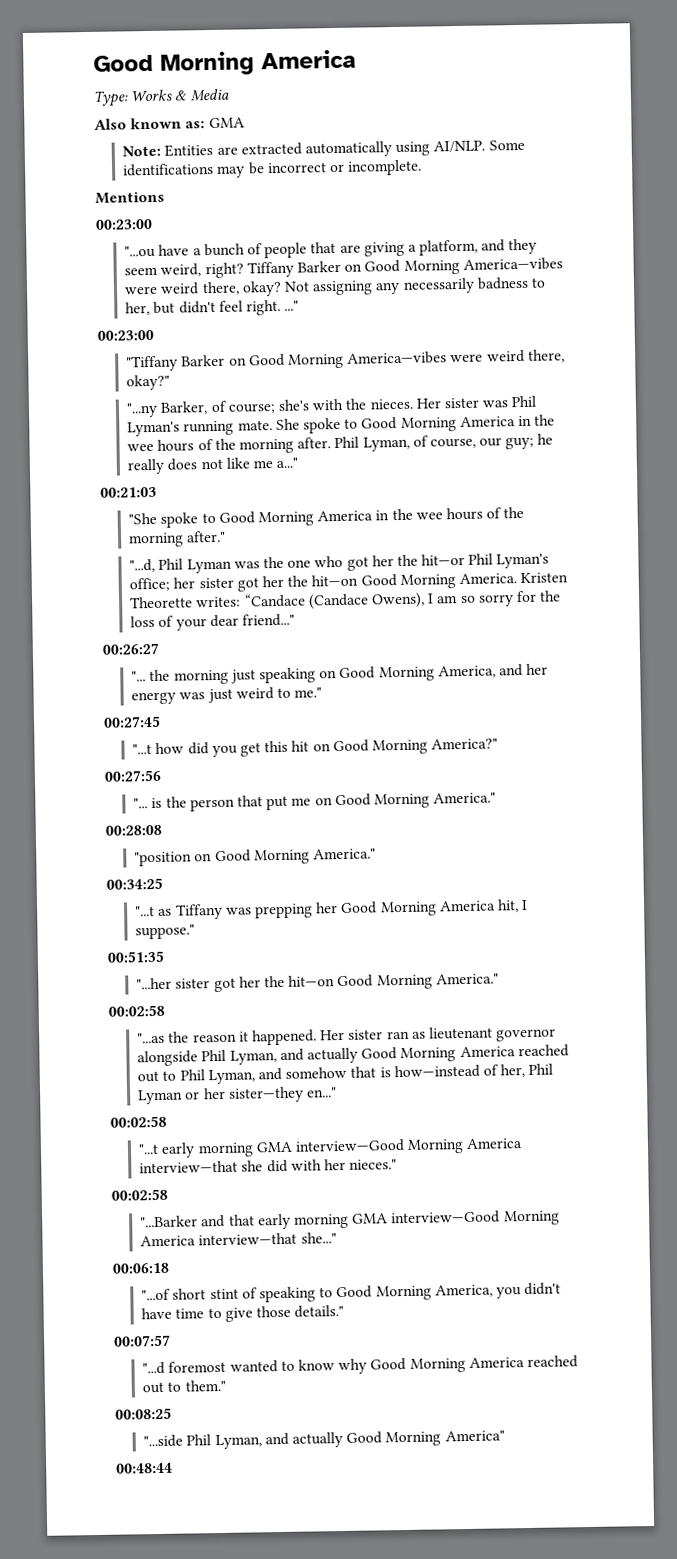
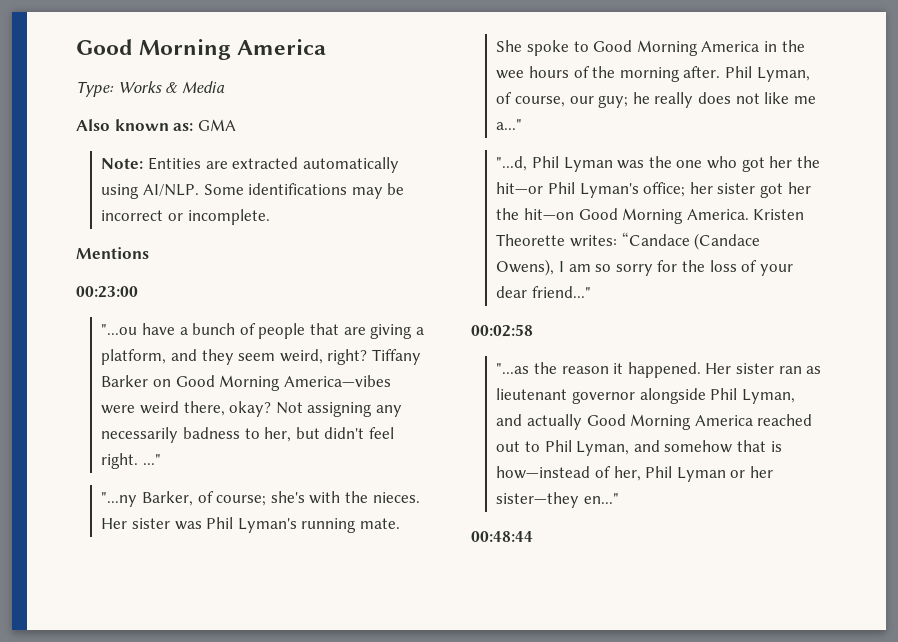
  Not assigning any necessarily badness to her, but didn't feel right. ..."
- 00:23:00
- "Tiffany Barker on Good Morning America—vibes were weird there, okay?"
- 00:21:03
- "She spoke to Good Morning America in the wee hours of the morning after."
- 00:26:27
- "... the morning just speaking on Good Morning America, and her energy was just weird to me."
- 00:27:45
- "...t how did you get this hit on Good Morning America?"
- 00:27:56
- "... is the person that put me on Good Morning America."
- 00:28:08
- "position on Good Morning America."
- 00:34:25
- "...t as Tiffany was prepping her Good Morning America hit, I suppose."
- 00:51:35
- "...her sister got her the hit—on Good Morning America."
  Her sister ran as lieutenant governor alongside Phil Lyman, and actually Good Morning America reached out to Phil Lyman, and somehow that is how—instead of her, Phil Lyman or her sister—they en..."
- 00:02:58
- "...t early morning GMA interview—Good Morning America interview—that she did with her nieces."
- 00:02:58
- "...Barker and that early morning GMA interview—Good Morning America interview—that she..."
- 00:06:18
- "...of short stint of speaking to Good Morning America, you didn't have time to give those details."
- 00:07:57
- "...d foremost wanted to know why Good Morning America reached out to them."
- 00:08:25
- "...side Phil Lyman, and actually Good Morning America"

